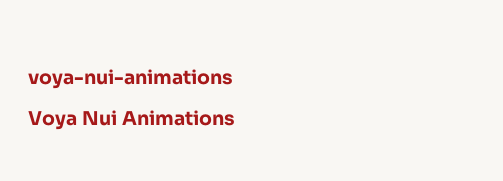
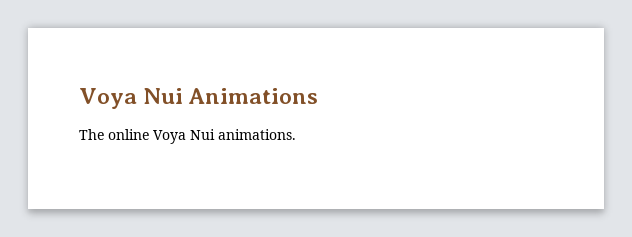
- voya-nui-animations
+ The online Voya Nui animations.

